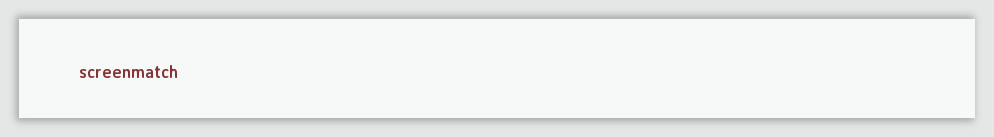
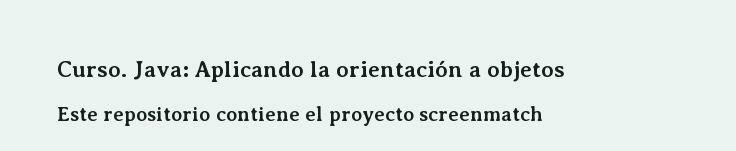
- screenmatch
+ Curso. Java: Aplicando la orientación a objetos
+ Este repositorio contiene el proyecto screenmatch

